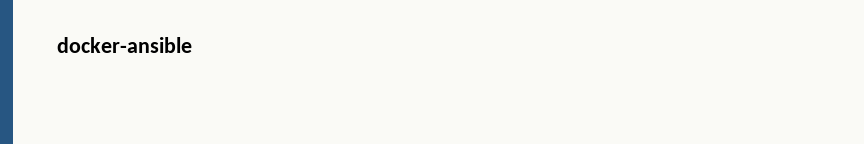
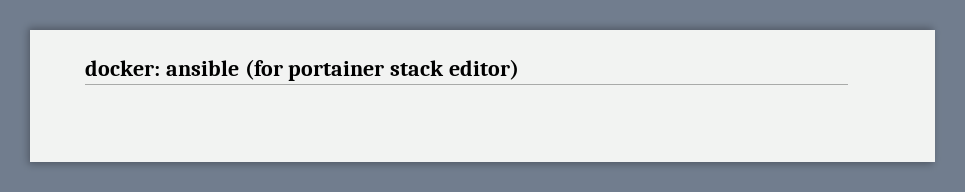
- docker-ansible
+ docker: ansible (for portainer stack editor)

